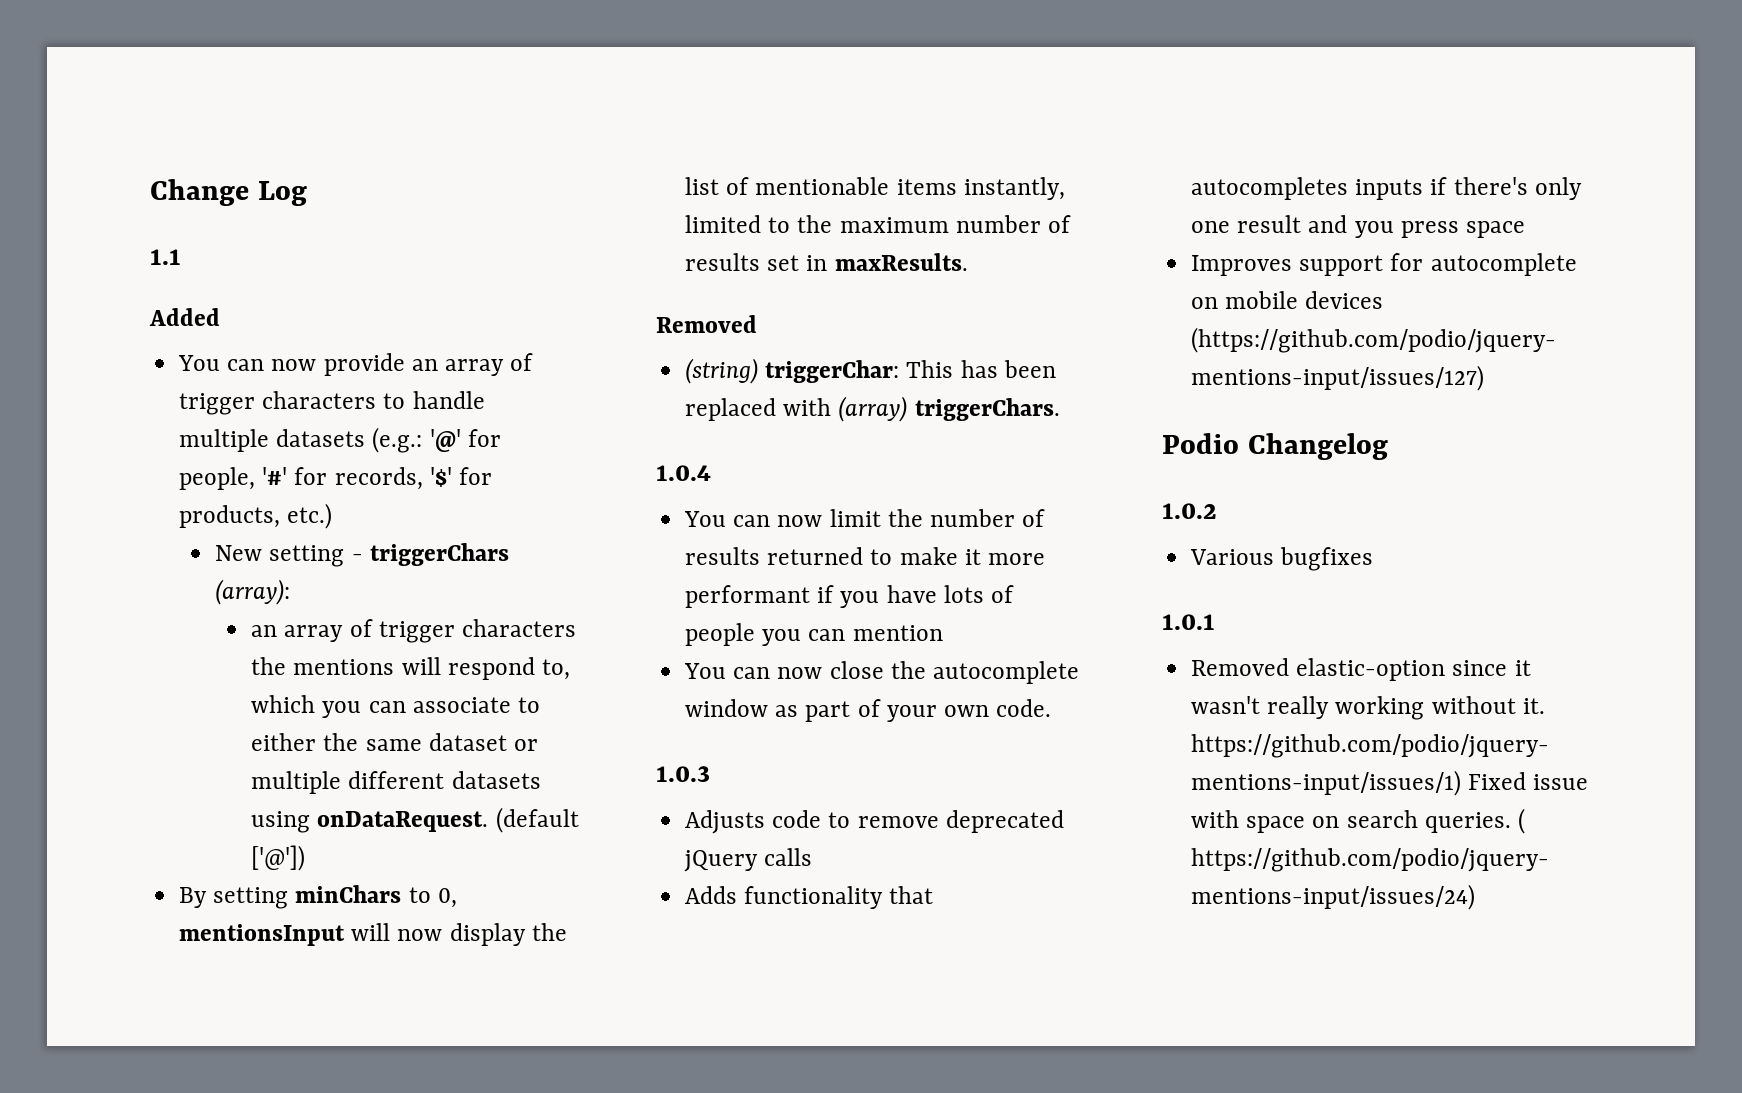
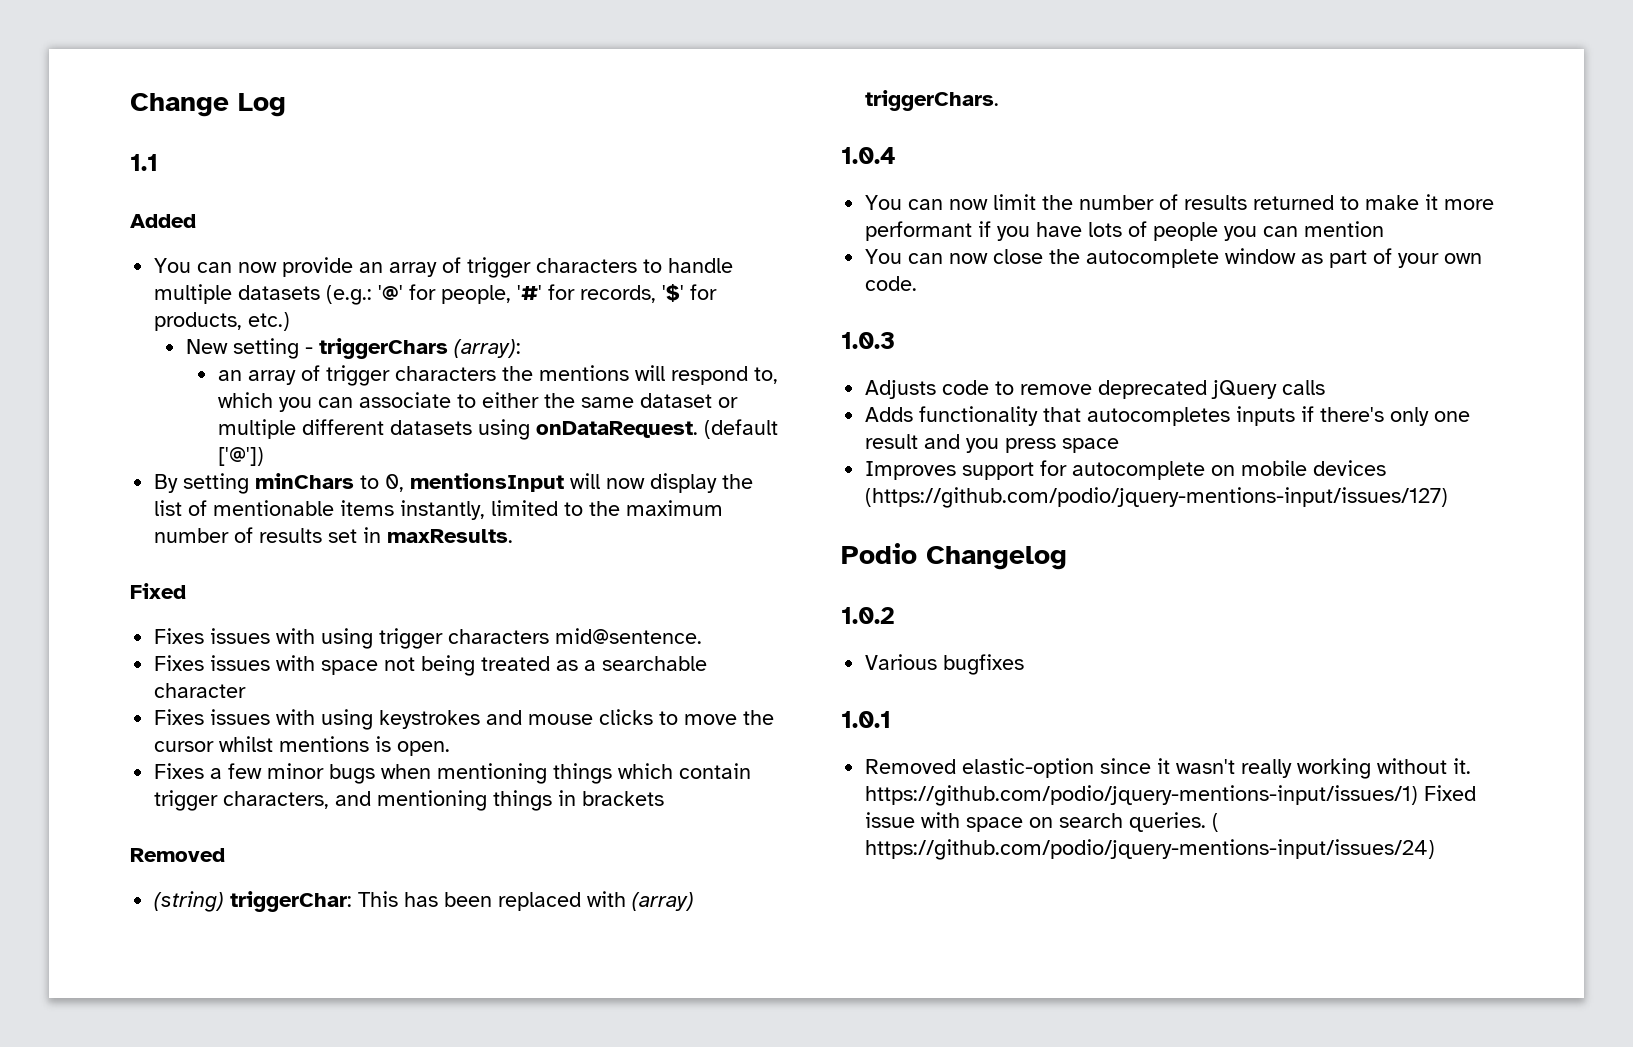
  By setting minChars to 0, mentionsInput will now display the list of mentionable items instantly, limited to the maximum number of results set in maxResults.
+ Fixed
+ Fixes issues with using trigger characters mid@sentence.
+ Fixes issues with space not being treated as a searchable character
+ Fixes issues with using keystrokes and mouse clicks to move the cursor whilst mentions is open.
+ Fixes a few minor bugs when mentioning things which contain trigger characters, and mentioning things in brackets

